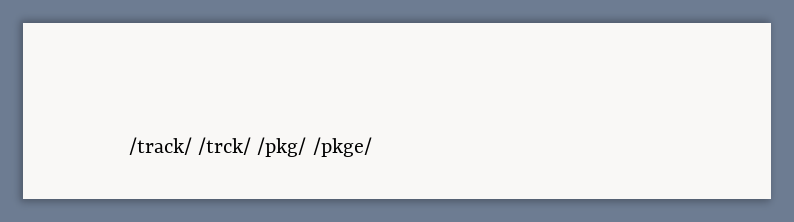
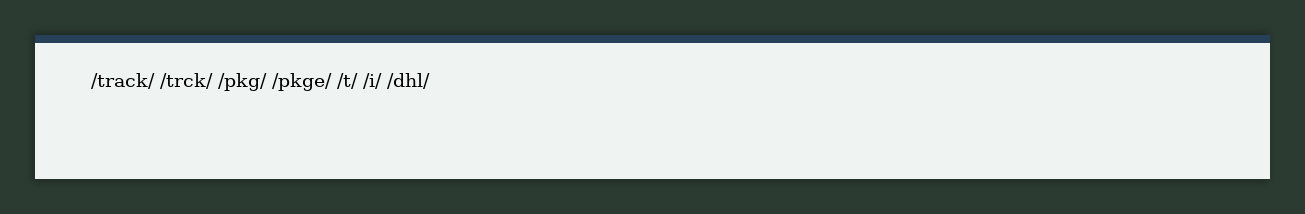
- /track/ /trck/ /pkg/ /pkge/
+ /track/ /trck/ /pkg/ /pkge/ /t/ /i/ /dhl/

